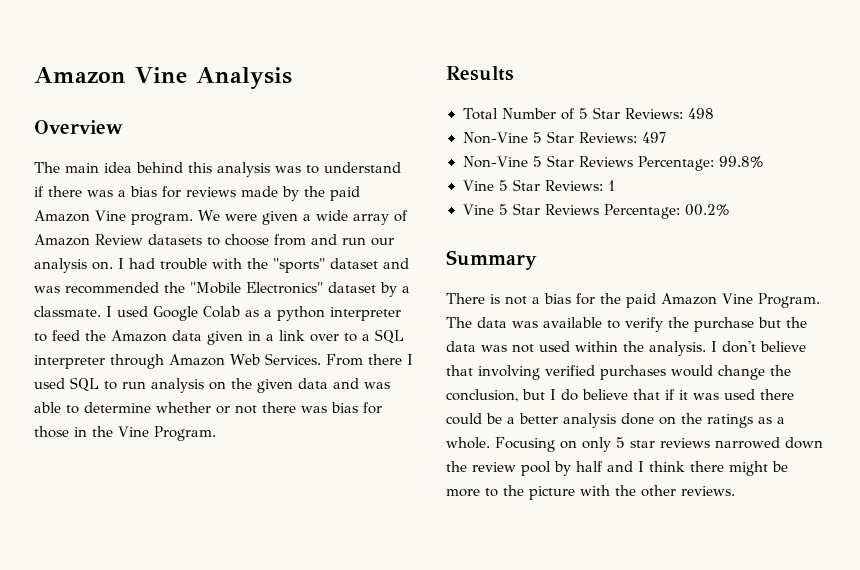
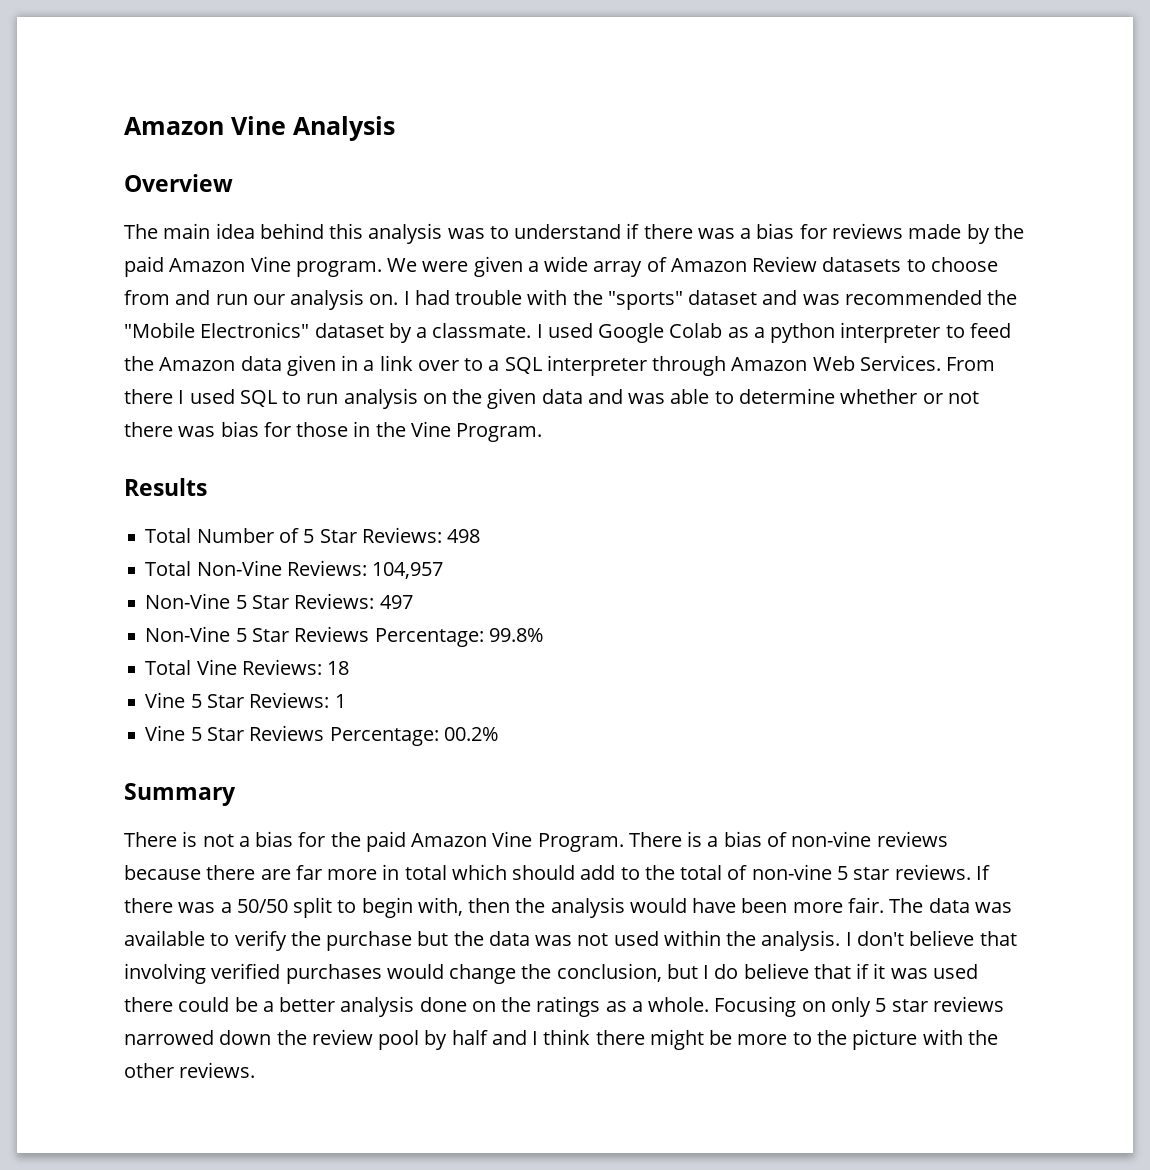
+ Total Non-Vine Reviews: 104,957
+ Total Vine Reviews: 18
+ There is a bias of non-vine reviews because there are far more in total which should add to the total of non-vine 5 star reviews. If there was a 50/50 split to begin with, then the analysis would have been more fair.

